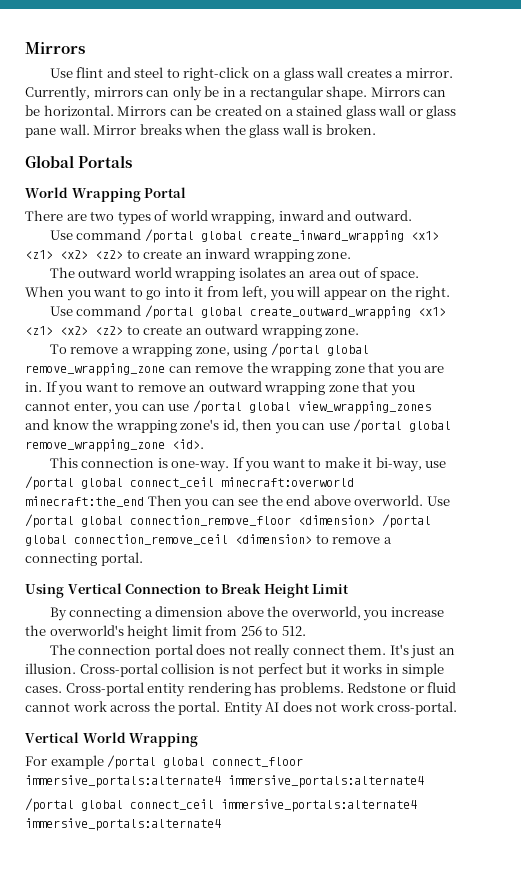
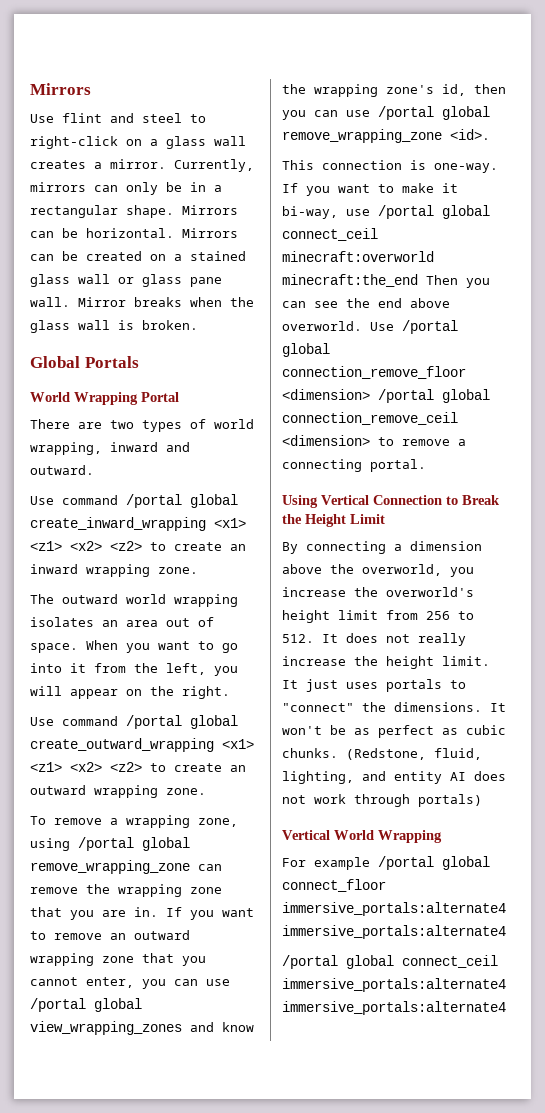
- When you want to go into it from left, you will appear on the right.
+ When you want to go into it from the left, you will appear on the right.
- Using Vertical Connection to Break Height Limit
+ Using Vertical Connection to Break the Height Limit
- By connecting a dimension above the overworld, you increase the overworld's height limit from 256 to 512.
- The connection portal does not really connect them. It's just an illusion. Cross-portal collision is not perfect but it works in simple cases. Cross-portal entity rendering has problems. Redstone or fluid cannot work across the portal. Entity AI does not work cross-portal.
+ By connecting a dimension above the overworld, you increase the overworld's height limit from 256 to 512. It does not really increase the height limit. It just uses portals to "connect" the dimensions. It won't be as perfect as cubic chunks. (Redstone, fluid, lighting, and entity AI does not work through portals)

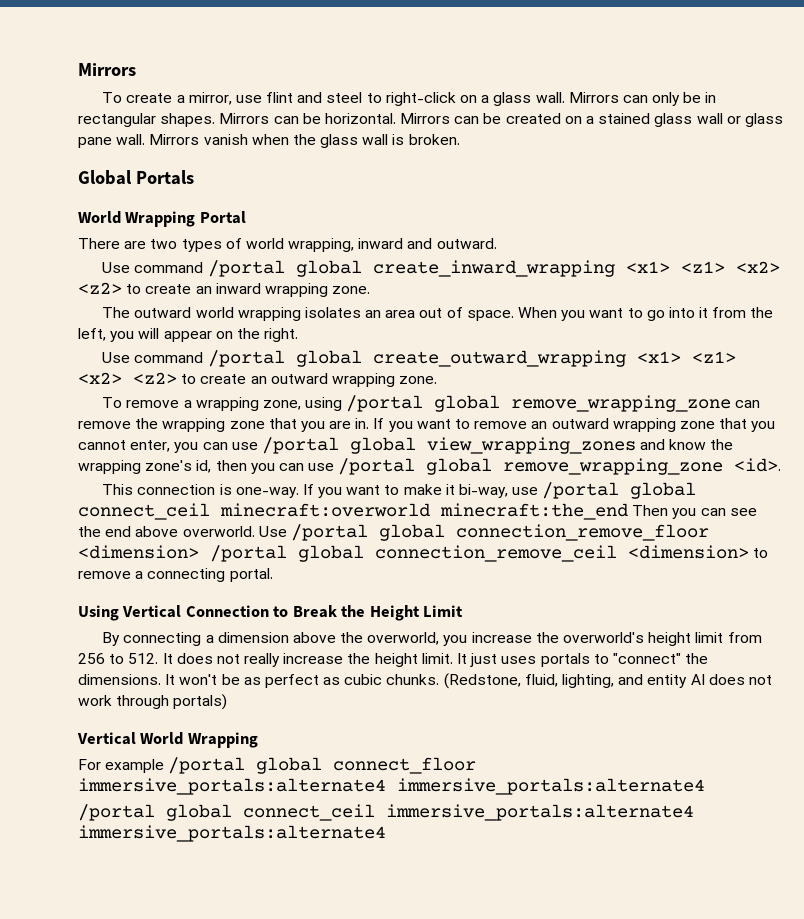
- Use flint and steel to right-click on a glass wall creates a mirror. Currently, mirrors can only be in a rectangular shape.
+ To create a mirror, use flint and steel to right-click on a glass wall. Mirrors can only be in rectangular shapes.
- Mirror breaks when the glass wall is broken.
+ Mirrors vanish when the glass wall is broken.

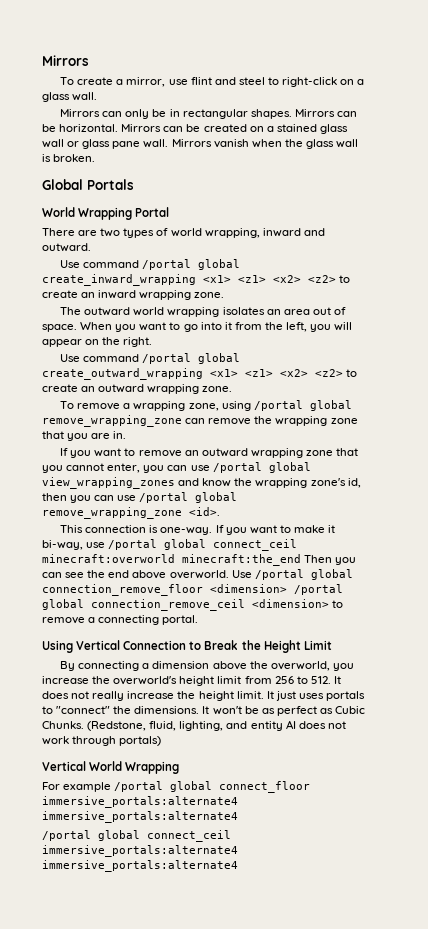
- To create a mirror, use flint and steel to right-click on a glass wall. Mirrors can only be in rectangular shapes.
+ To create a mirror, use flint and steel to right-click on a glass wall.
+ Mirrors can only be in rectangular shapes.
- To remove a wrapping zone, using /portal global remove_wrapping_zone can remove the wrapping zone that you are in. If you want to remove an outward wrapping zone that you cannot enter, you can use /portal global view_wrapping_zones and know the wrapping zone's id, then you can use /portal global remove_wrapping_zone <id>.
+ To remove a wrapping zone, using /portal global remove_wrapping_zone can remove the wrapping zone that you are in.
+ If you want to remove an outward wrapping zone that you cannot enter, you can use /portal global view_wrapping_zones and know the wrapping zone's id, then you can use /portal global remove_wrapping_zone <id>.
- It won't be as perfect as cubic chunks.
+ It won't be as perfect as Cubic Chunks.

